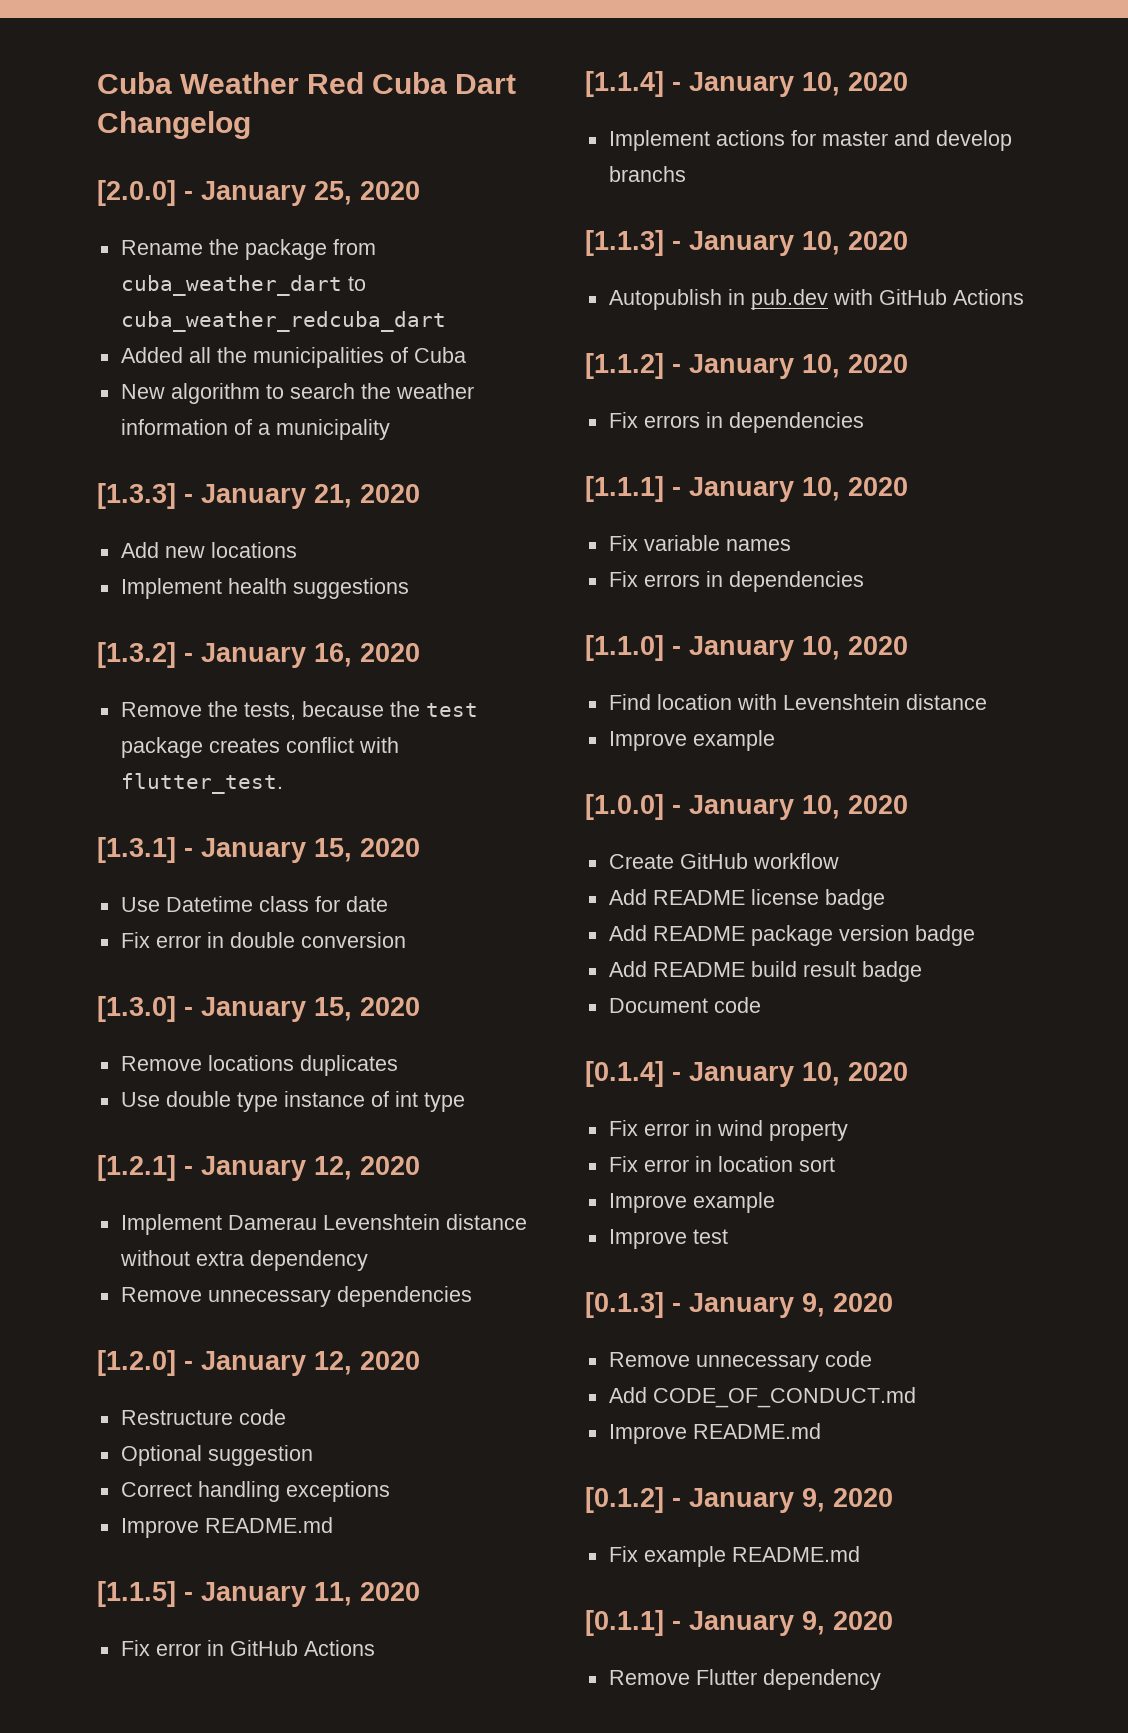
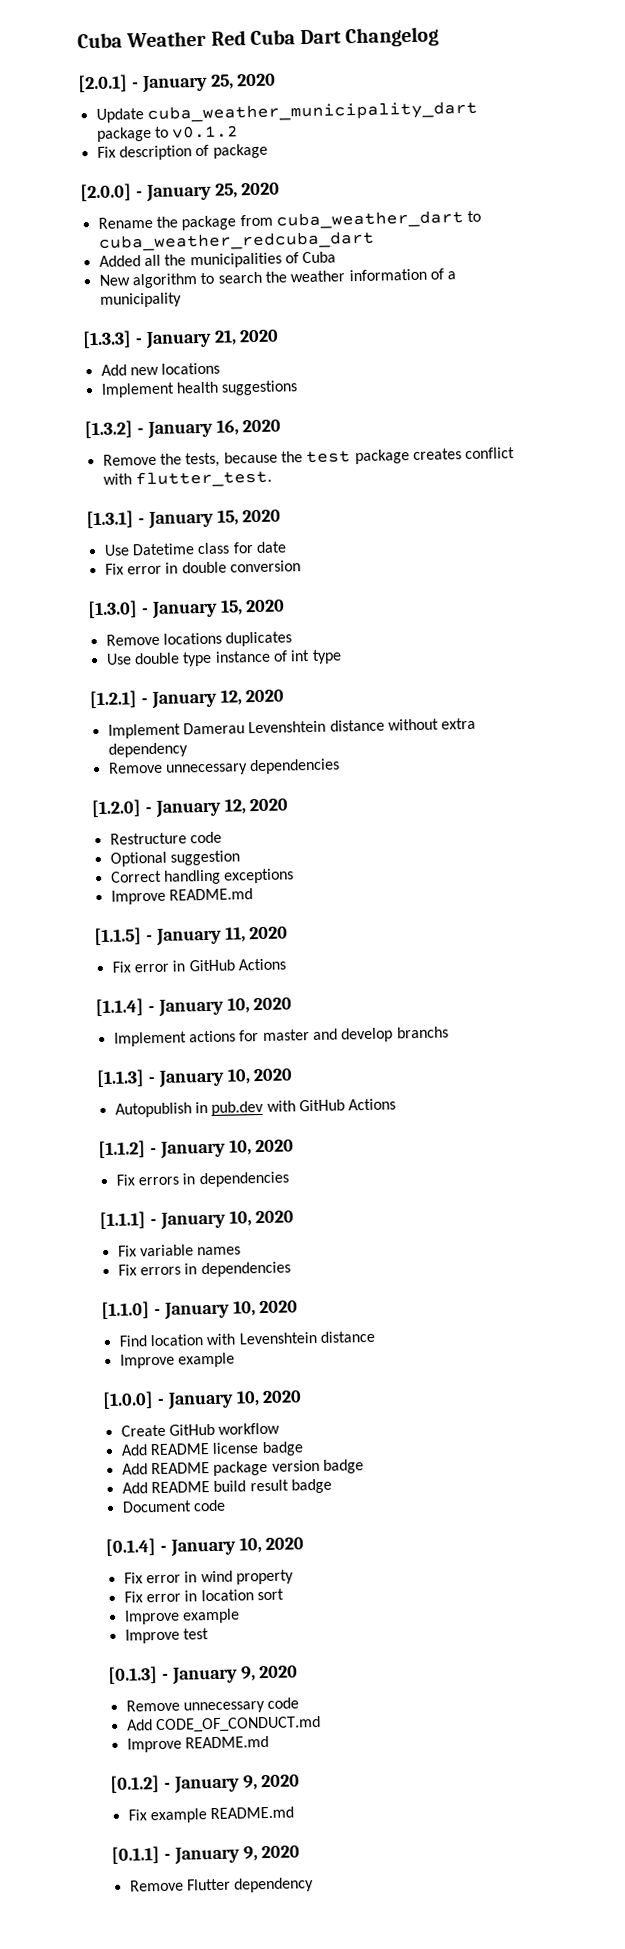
+ [2.0.1] - January 25, 2020
+ Update cuba_weather_municipality_dart package to v0.1.2
+ Fix description of package

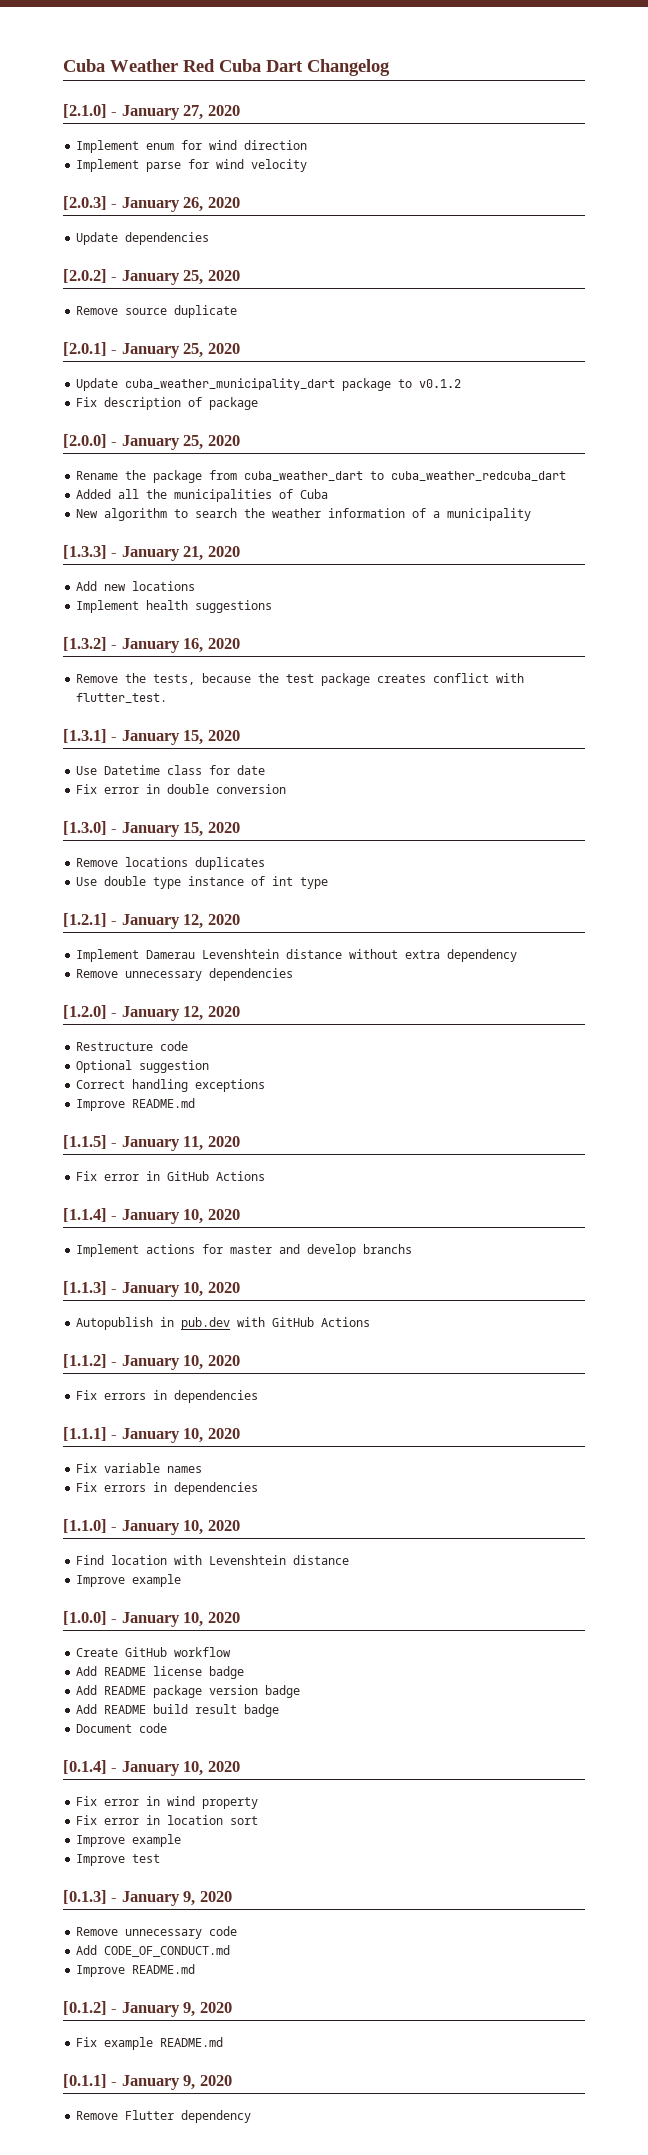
+ [2.1.0] - January 27, 2020
+ Implement enum for wind direction
+ Implement parse for wind velocity
+ [2.0.3] - January 26, 2020
+ Update dependencies
+ [2.0.2] - January 25, 2020
+ Remove source duplicate

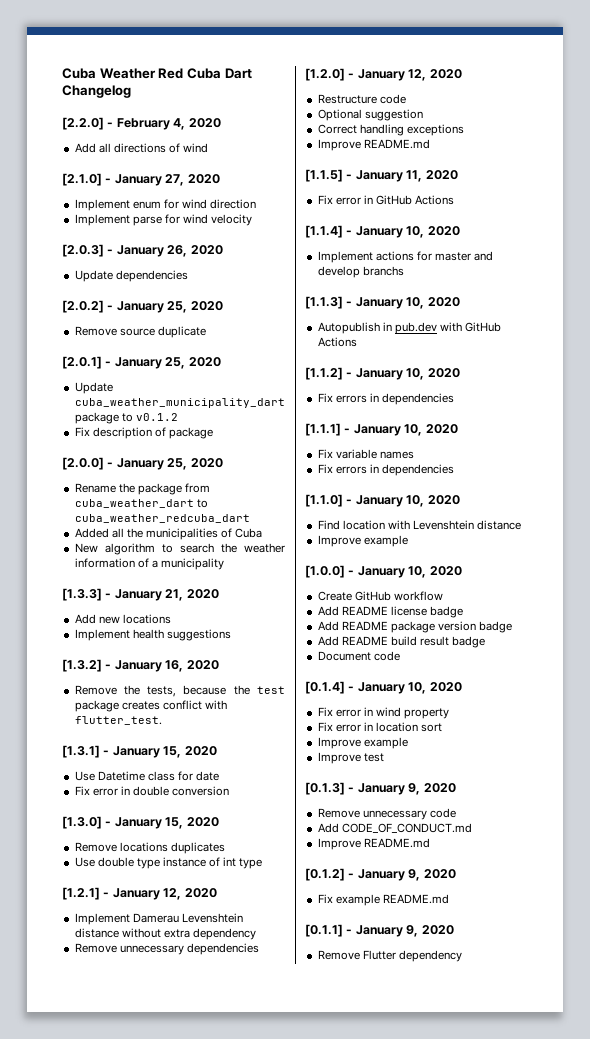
+ [2.2.0] - February 4, 2020
+ Add all directions of wind

